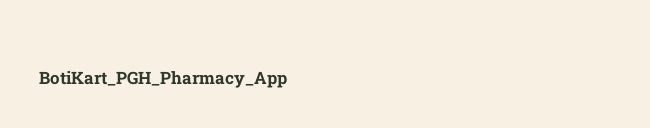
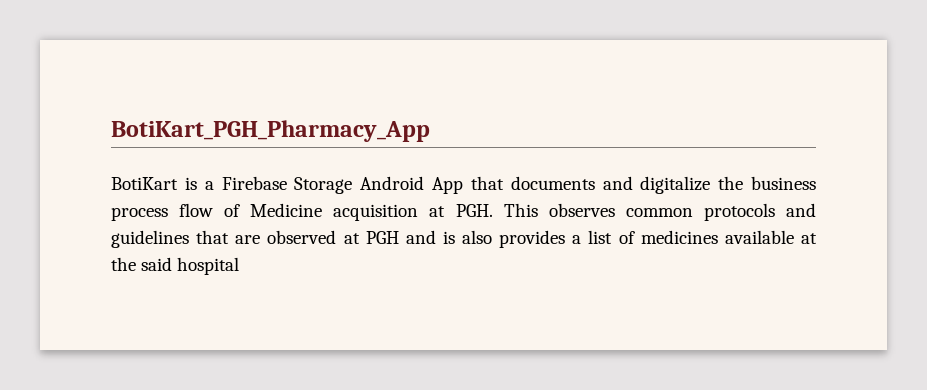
+ BotiKart is a Firebase Storage Android App that documents and digitalize the business process flow of Medicine acquisition at PGH. This observes common protocols and guidelines that are observed at PGH and is also provides a list of medicines available at the said hospital

